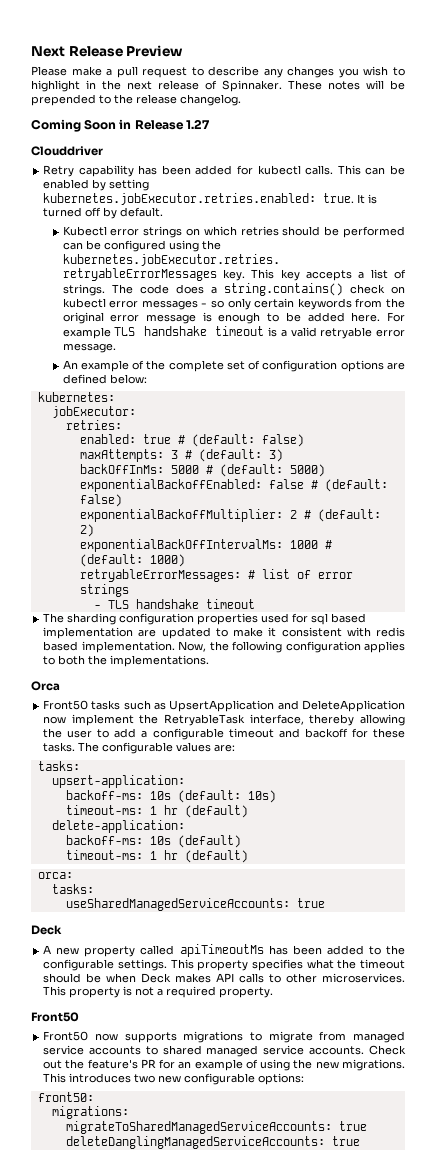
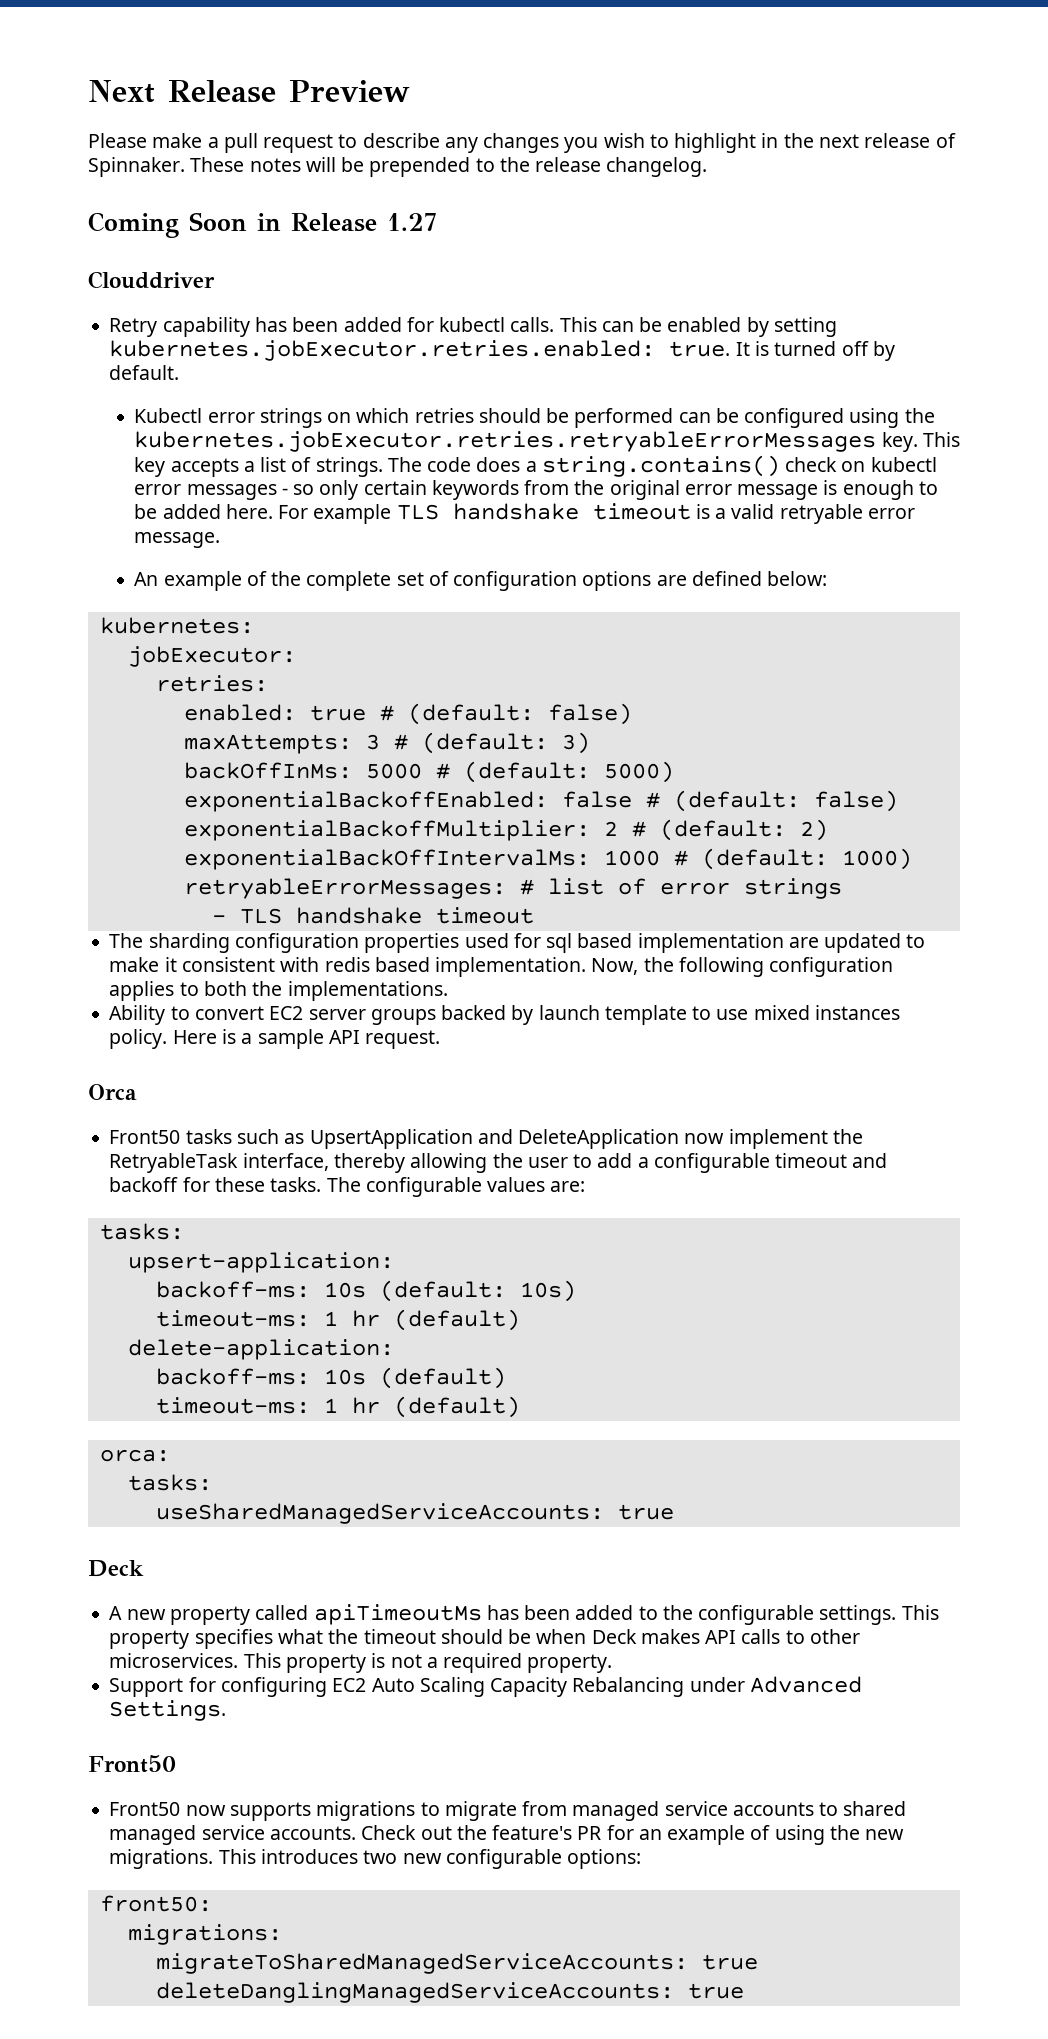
+ Ability to convert EC2 server groups backed by launch template to use mixed instances policy. Here is a sample API request.
+ Support for configuring EC2 Auto Scaling Capacity Rebalancing under Advanced Settings.

